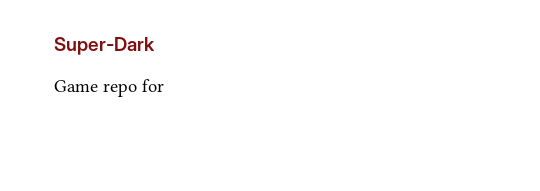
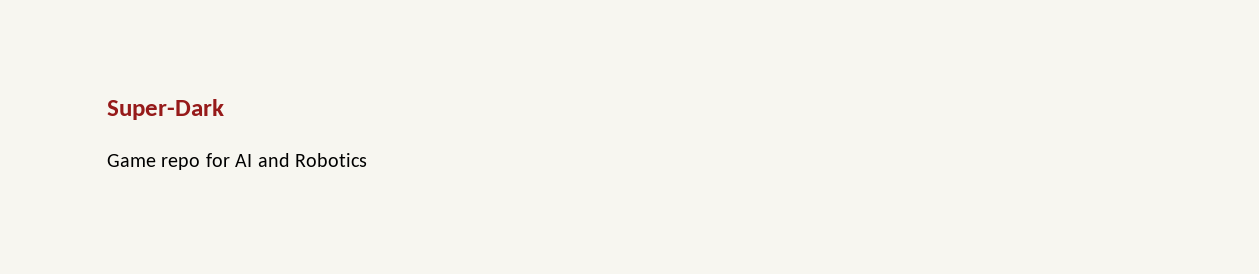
- Game repo for
+ Game repo for AI and Robotics

